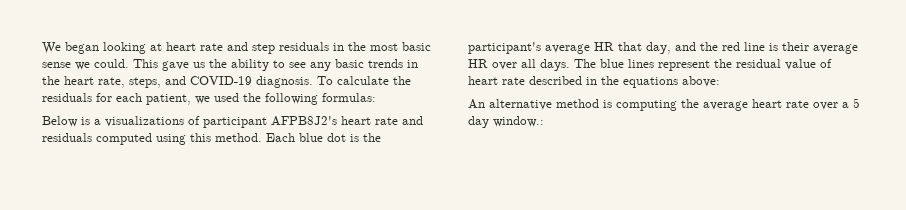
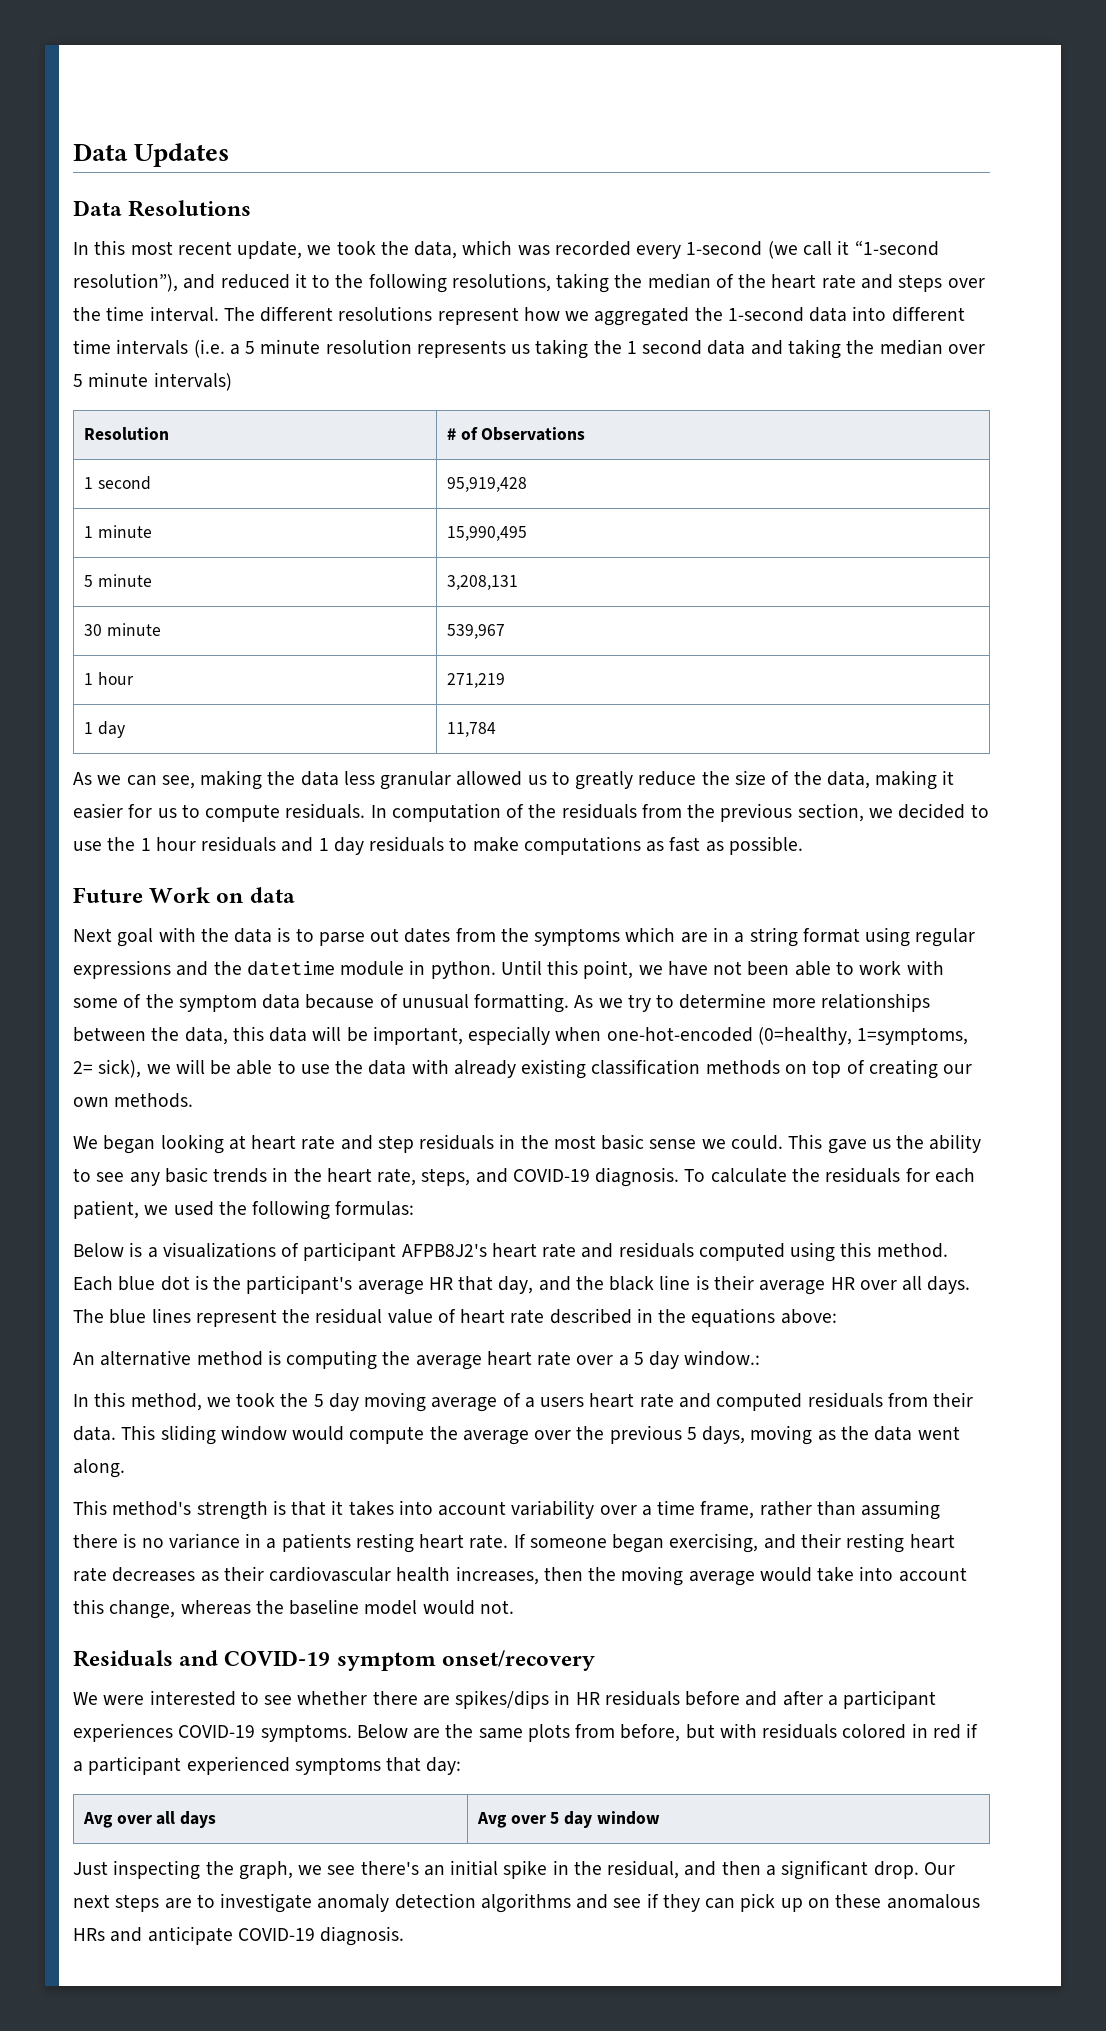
+ Data Updates
+ Data Resolutions
+ In this most recent update, we took the data, which was recorded every 1-second (we call it “1-second resolution”), and reduced it to the following resolutions, taking the median of the heart rate and steps over the time interval. The different resolutions represent how we aggregated the 1-second data into different time intervals (i.e. a 5 minute resolution represents us taking the 1 second data and taking the median over 5 minute intervals)
+ Resolution | # of Observations
+ 1 second | 95,919,428
+ 1 minute | 15,990,495
+ 5 minute | 3,208,131
+ 30 minute | 539,967
+ 1 hour | 271,219
+ 1 day | 11,784
+ As we can see, making the data less granular allowed us to greatly reduce the size of the data, making it easier for us to compute residuals. In computation of the residuals from the previous section, we decided to use the 1 hour residuals and 1 day residuals to make computations as fast as possible.
+ Future Work on data
+ Next goal with the data is to parse out dates from the symptoms which are in a string format using regular expressions and the datetime module in python. Until this point, we have not been able to work with some of the symptom data because of unusual formatting. As we try to determine more relationships between the data, this data will be important, especially when one-hot-encoded (0=healthy, 1=symptoms, 2= sick), we will be able to use the data with already existing classification methods on top of creating our own methods.
- Each blue dot is the participant's average HR that day, and the red line is their average HR over all days.
+ Each blue dot is the participant's average HR that day, and the black line is their average HR over all days.
+ In this method, we took the 5 day moving average of a users heart rate and computed residuals from their data. This sliding window would compute the average over the previous 5 days, moving as the data went along.
+ This method's strength is that it takes into account variability over a time frame, rather than assuming there is no variance in a patients resting heart rate. If someone began exercising, and their resting heart rate decreases as their cardiovascular health increases, then the moving average would take into account this change, whereas the baseline model would not.
+ Residuals and COVID-19 symptom onset/recovery
+ We were interested to see whether there are spikes/dips in HR residuals before and after a participant experiences COVID-19 symptoms. Below are the same plots from before, but with residuals colored in red if a participant experienced symptoms that day:
+ Avg over all days | Avg over 5 day window
+ Just inspecting the graph, we see there's an initial spike in the residual, and then a significant drop. Our next steps are to investigate anomaly detection algorithms and see if they can pick up on these anomalous HRs and anticipate COVID-19 diagnosis.

